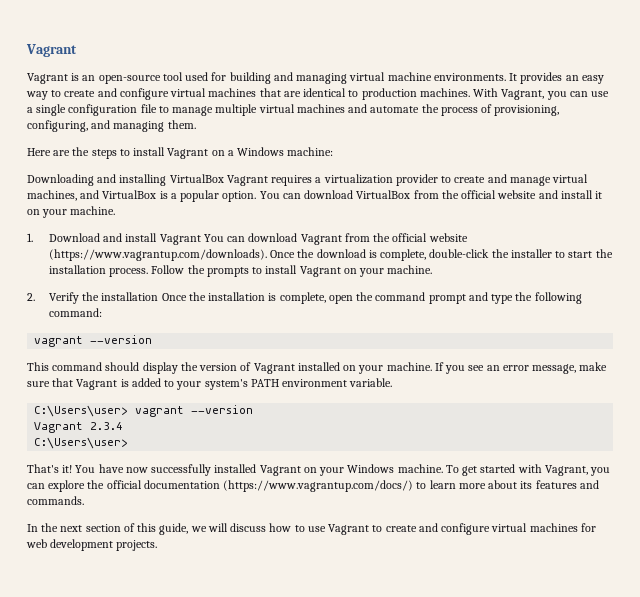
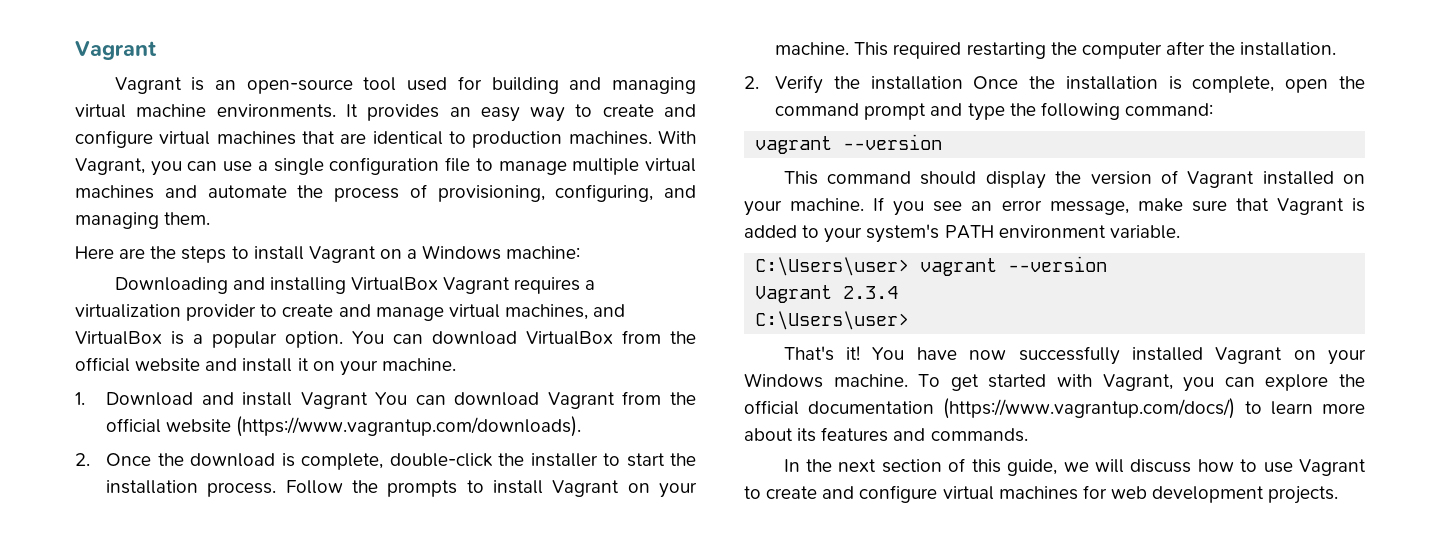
- 1. Download and install Vagrant You can download Vagrant from the official website (https://www.vagrantup.com/downloads). Once the download is complete, double-click the installer to start the installation process.
+ 1. Download and install Vagrant You can download Vagrant from the official website (https://www.vagrantup.com/downloads).
+ 2. Once the download is complete, double-click the installer to start the installation process.
+ This required restarting the computer after the installation.

